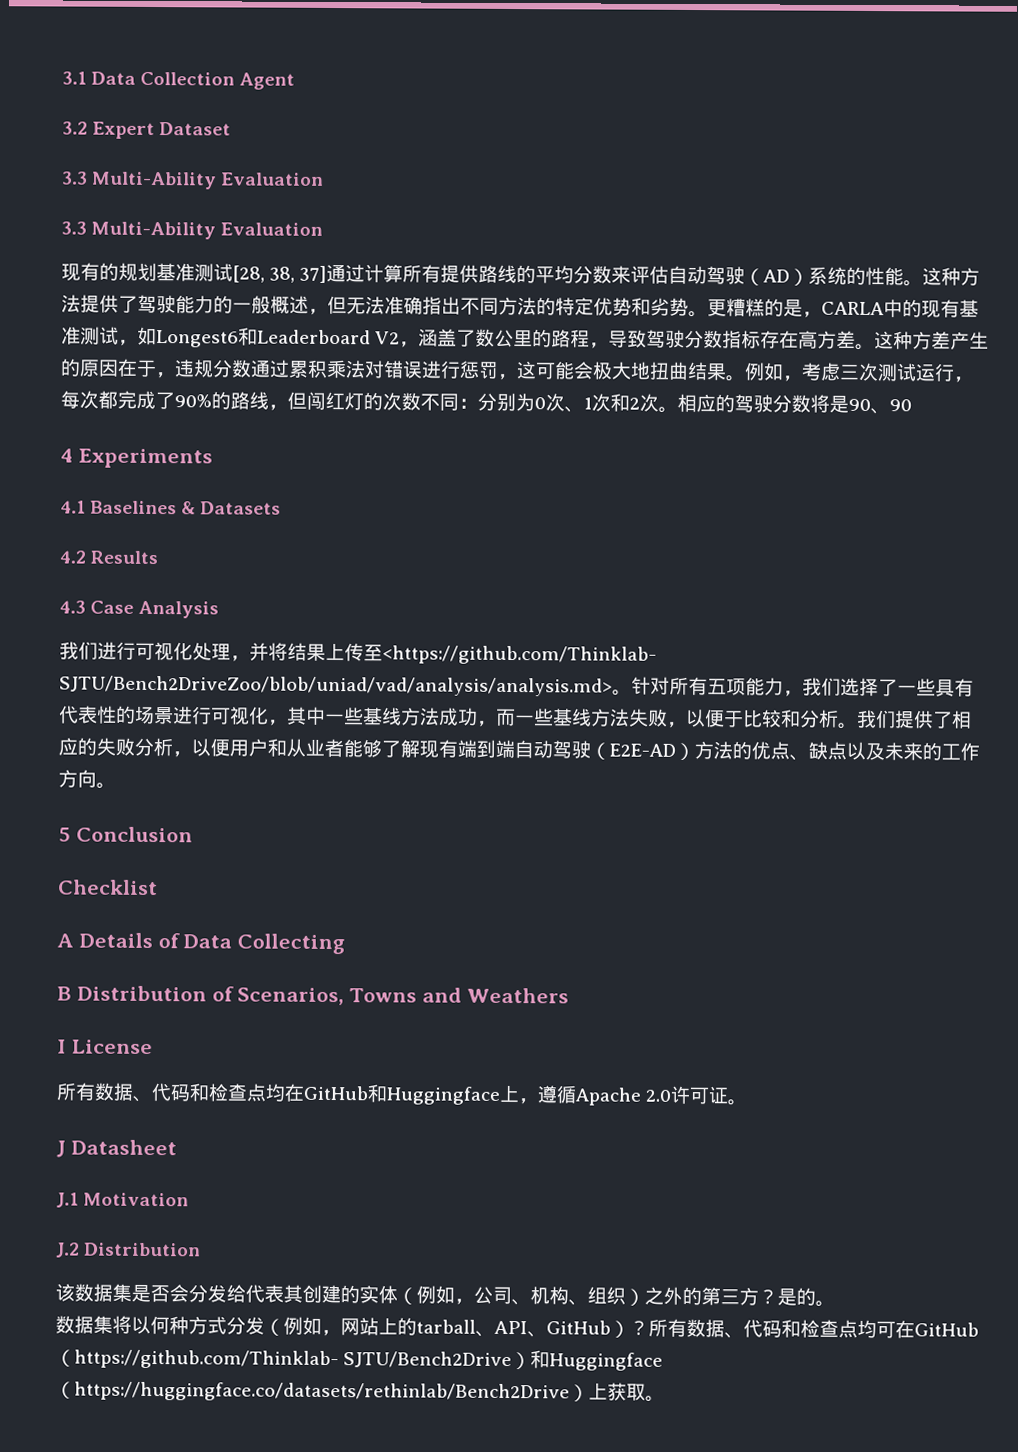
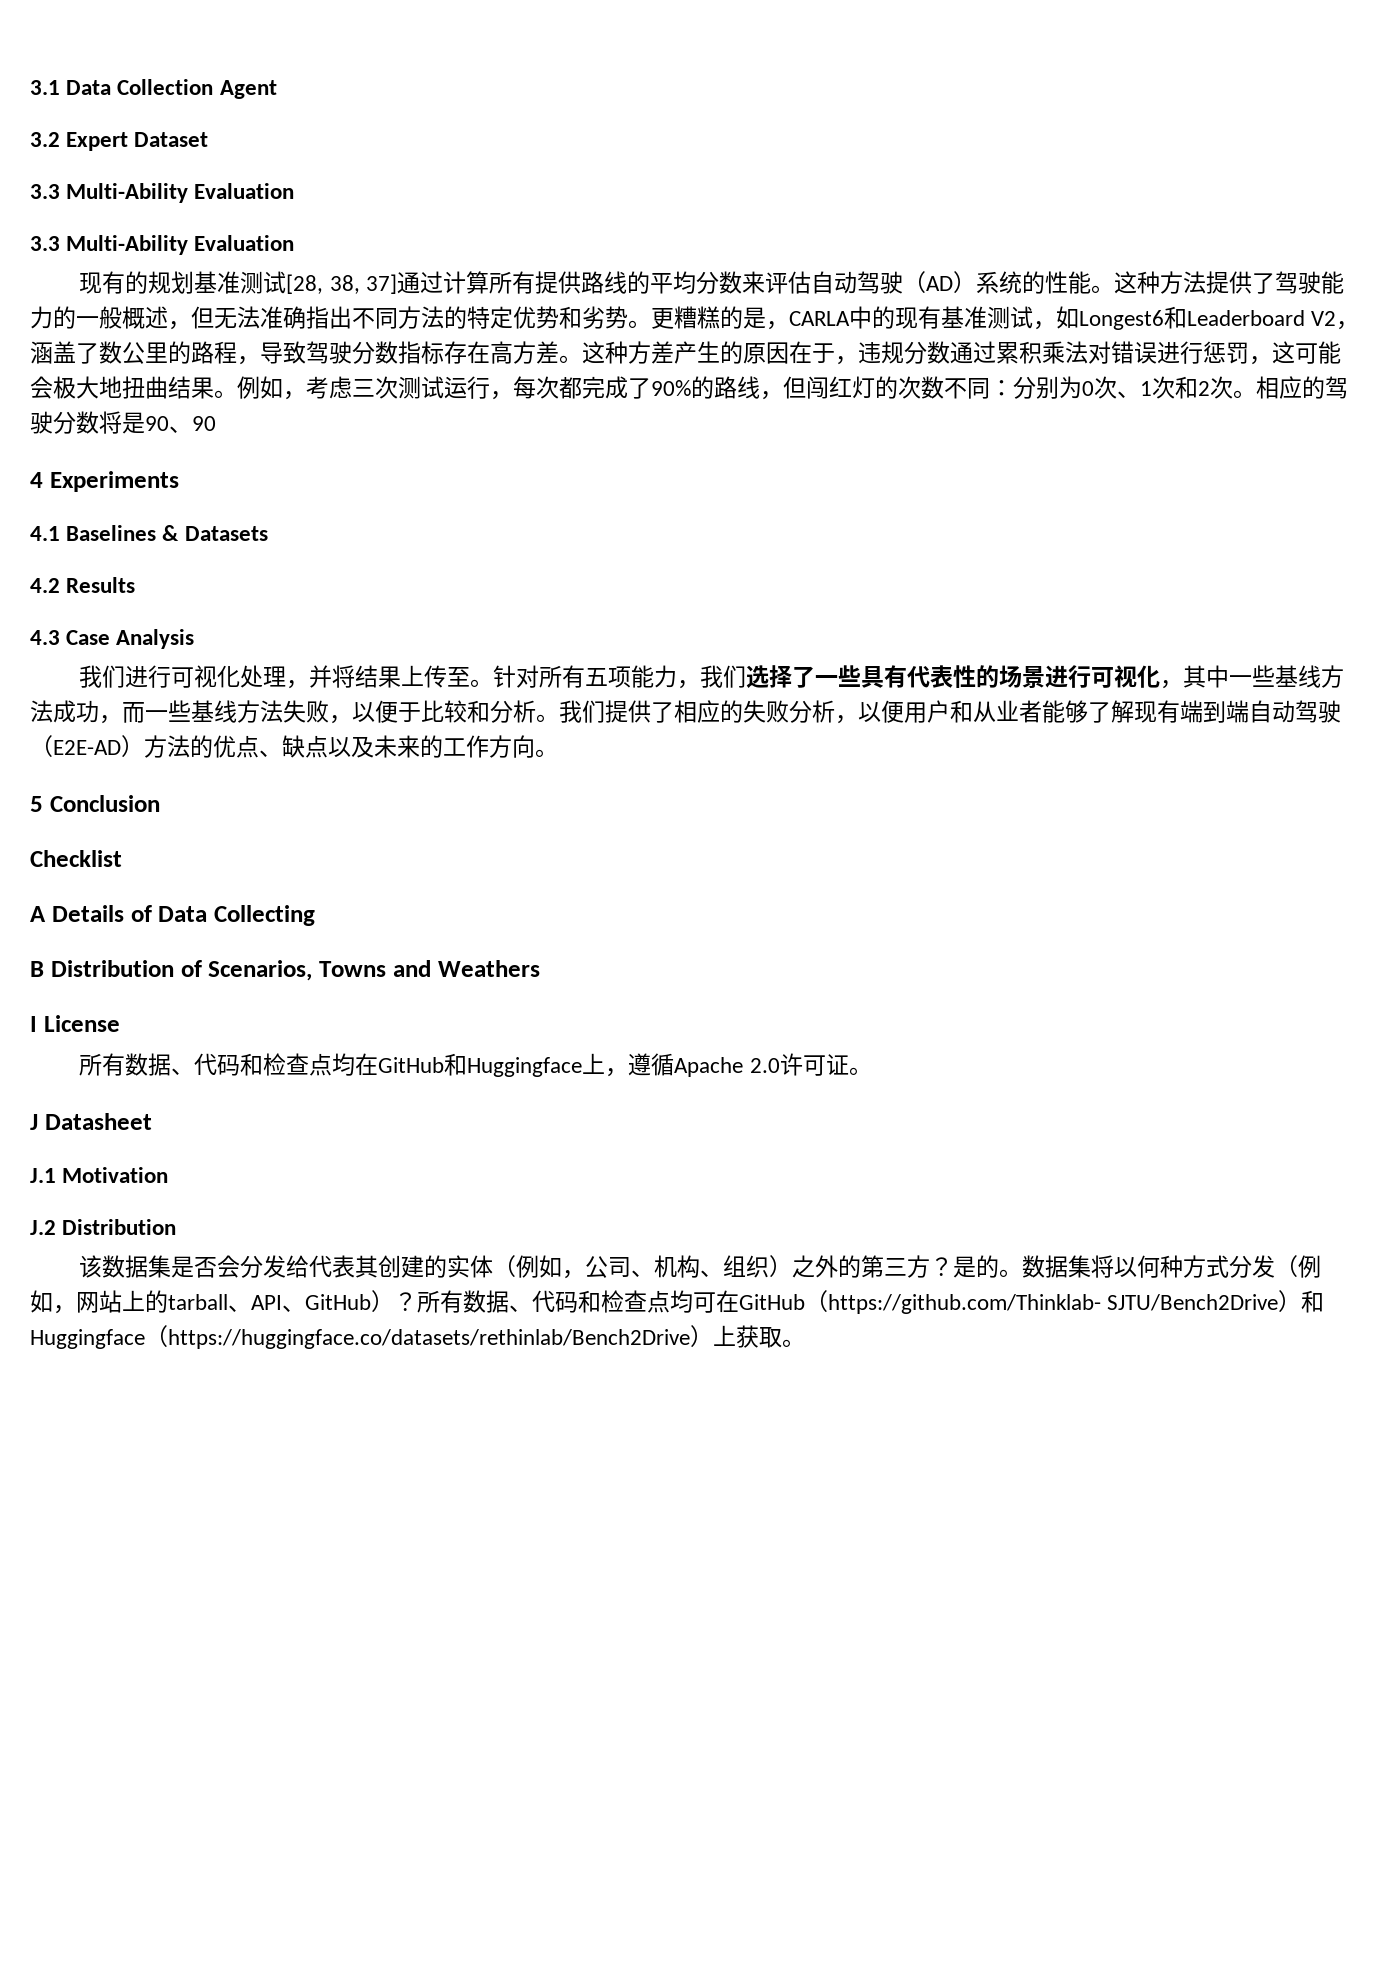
- 我们进行可视化处理，并将结果上传至<https://github.com/Thinklab- SJTU/Bench2DriveZoo/blob/uniad/vad/analysis/analysis.md>。
+ 我们进行可视化处理，并将结果上传至。
- 是的。
- 数据集将以何种方式分发（例如，网站上的tarball、API、GitHub）？
+ 是的。数据集将以何种方式分发（例如，网站上的tarball、API、GitHub）？

